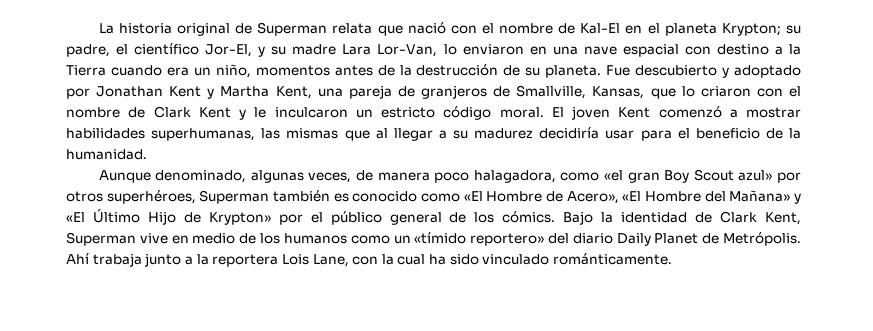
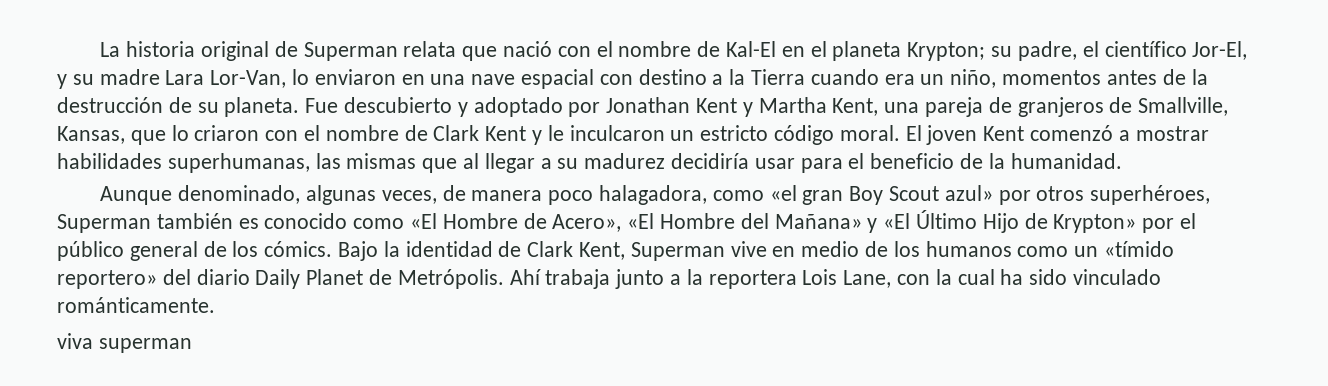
+ viva superman

